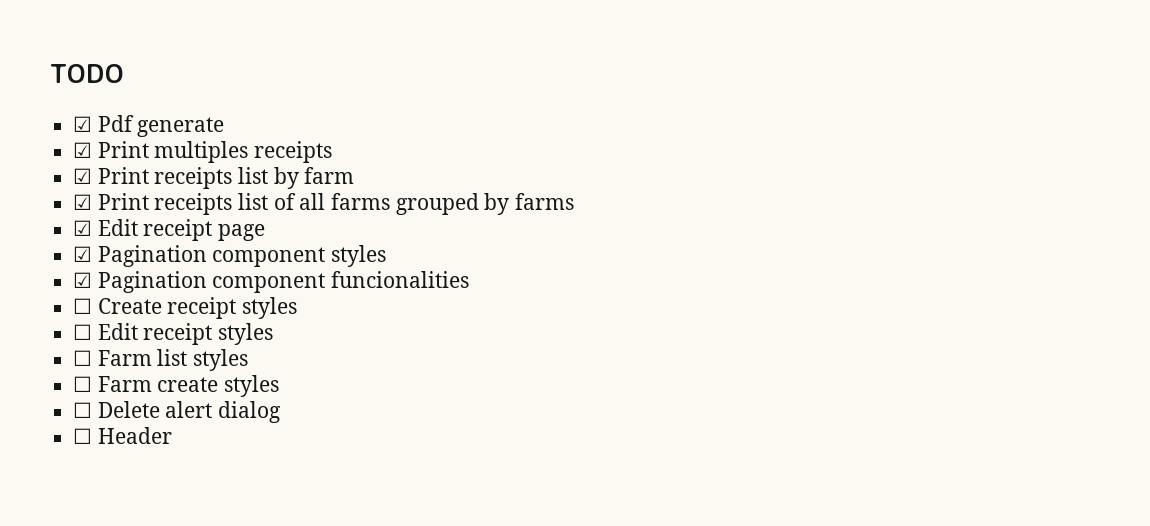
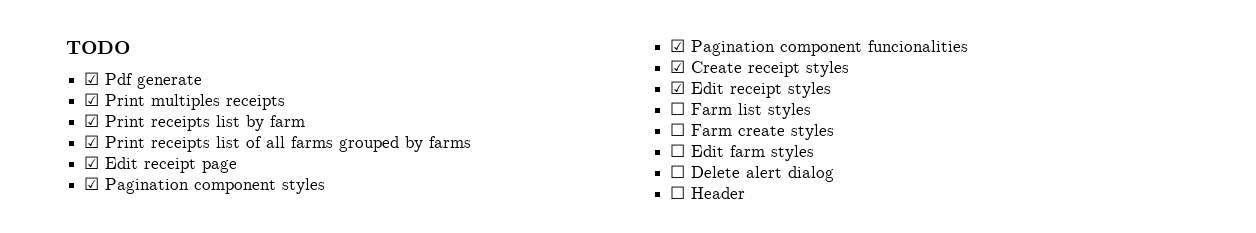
- ☐ Create receipt styles
+ ☑ Create receipt styles
- ☐ Edit receipt styles
+ ☑ Edit receipt styles
+ ☐ Edit farm styles

